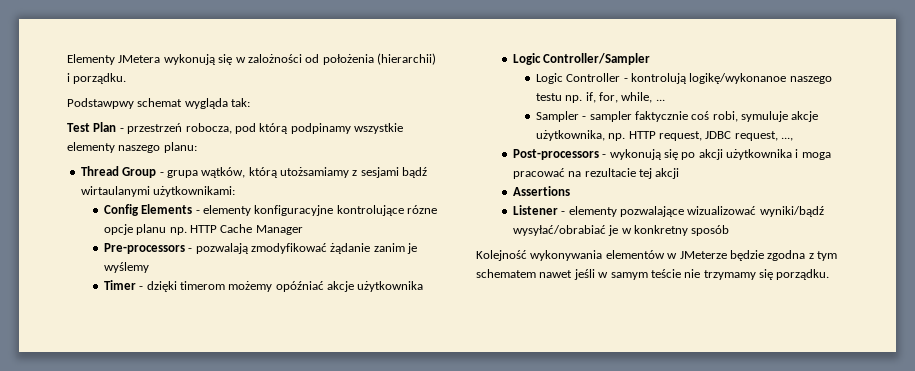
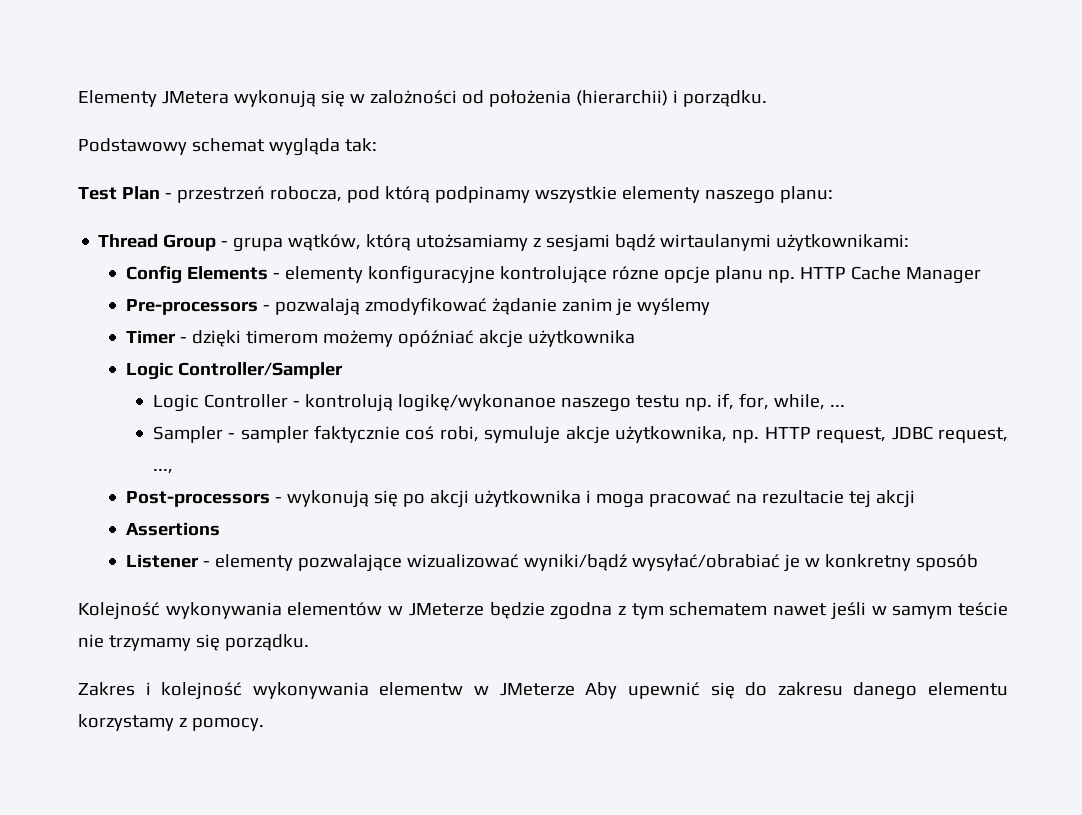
- Podstawpwy schemat wygląda tak:
+ Podstawowy schemat wygląda tak:
+ Zakres i kolejność wykonywania elementw w JMeterze Aby upewnić się do zakresu danego elementu korzystamy z pomocy.

